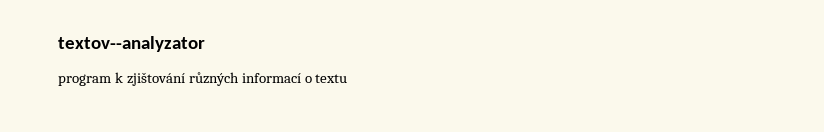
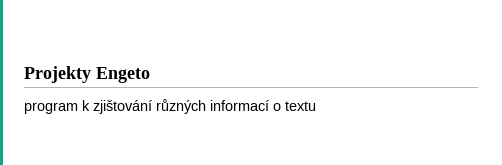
- textov--analyzator
+ Projekty Engeto

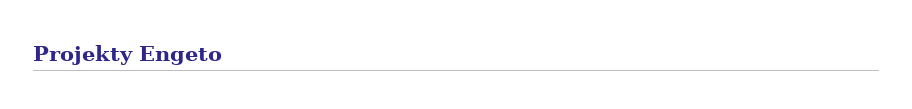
- program k zjištování různých informací o textu

